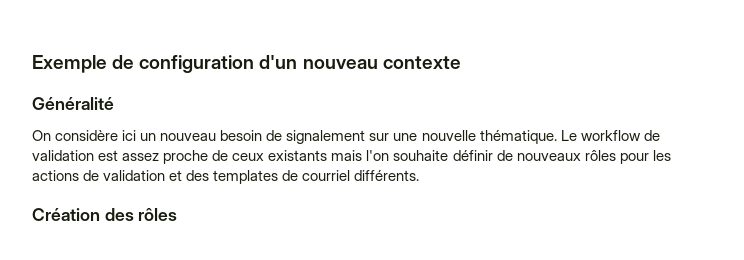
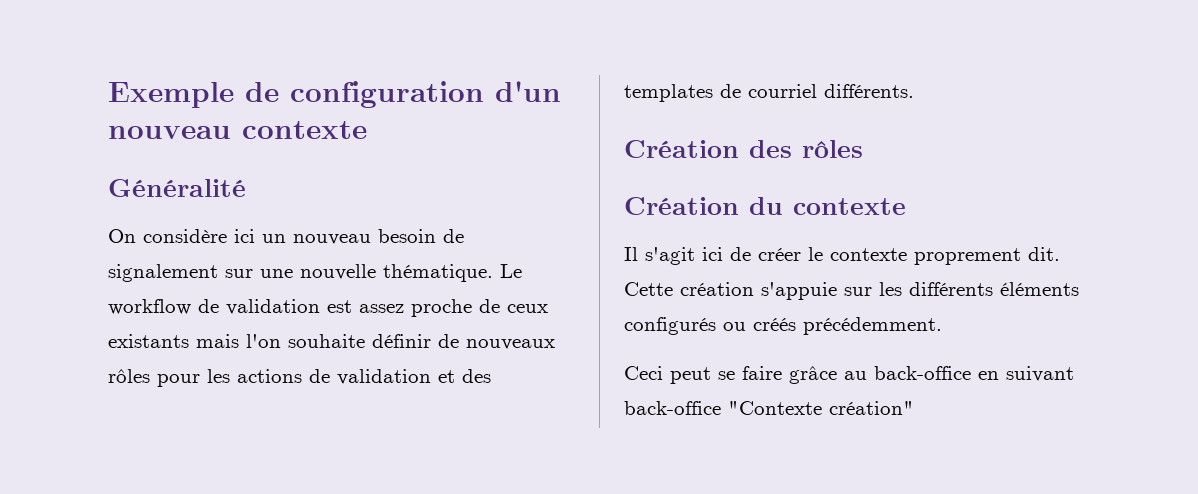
+ Création du contexte
+ Il s'agit ici de créer le contexte proprement dit. Cette création s'appuie sur les différents éléments configurés ou créés précédemment.
+ Ceci peut se faire grâce au back-office en suivant back-office "Contexte création"

